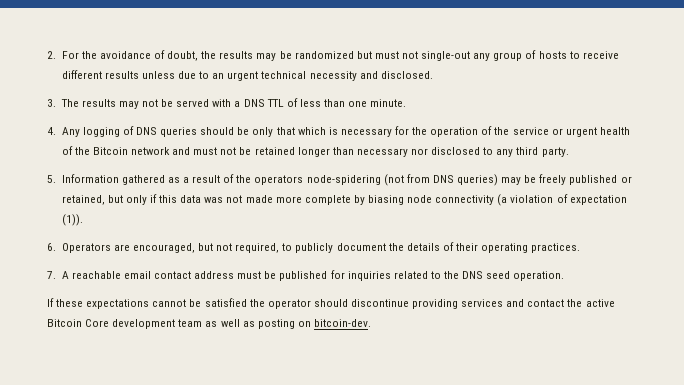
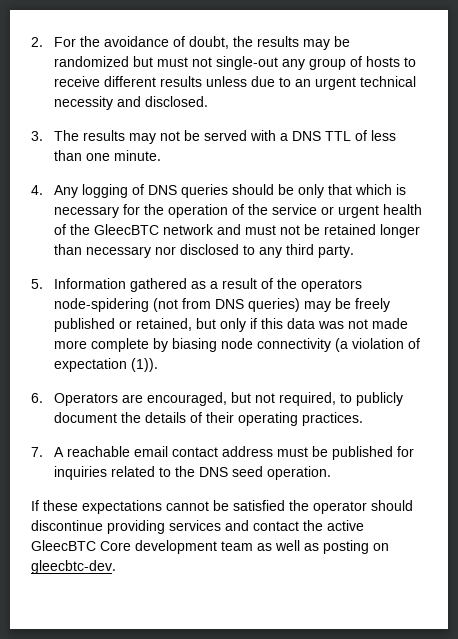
- 4. Any logging of DNS queries should be only that which is necessary for the operation of the service or urgent health of the Bitcoin network and must not be retained longer than necessary nor disclosed to any third party.
+ 4. Any logging of DNS queries should be only that which is necessary for the operation of the service or urgent health of the GleecBTC network and must not be retained longer than necessary nor disclosed to any third party.
- If these expectations cannot be satisfied the operator should discontinue providing services and contact the active Bitcoin Core development team as well as posting on bitcoin-dev.
+ If these expectations cannot be satisfied the operator should discontinue providing services and contact the active GleecBTC Core development team as well as posting on gleecbtc-dev.

